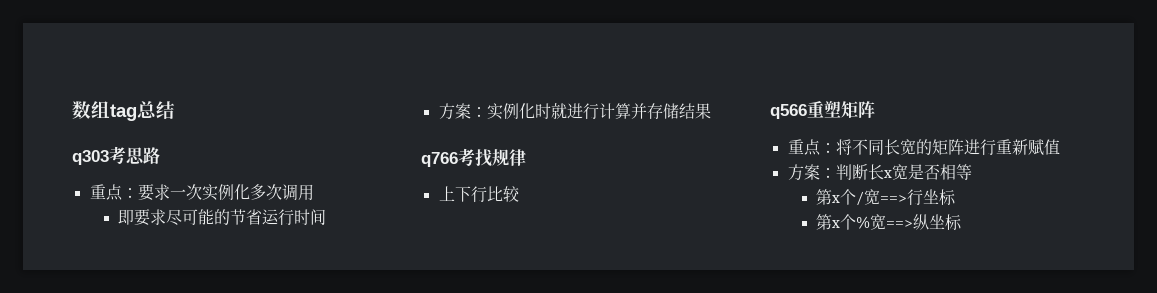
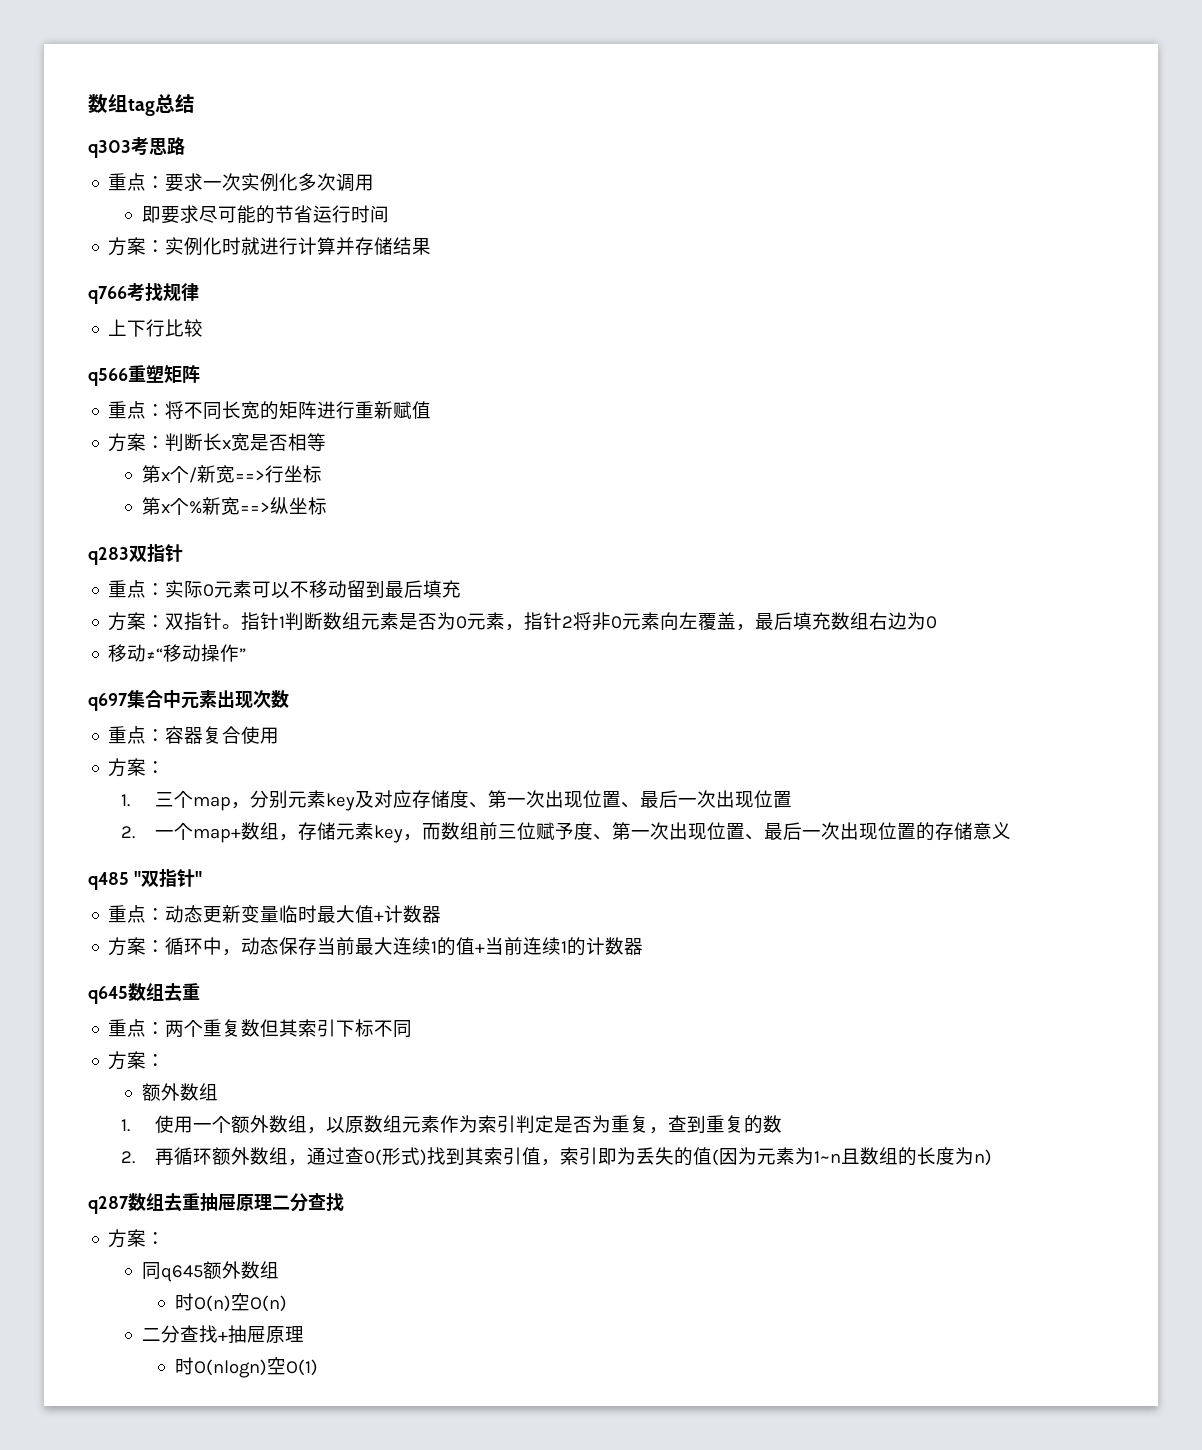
- 第x个/宽==>行坐标
+ 第x个/新宽==>行坐标
- 第x个%宽==>纵坐标
+ 第x个%新宽==>纵坐标
+ q283双指针
+ 重点：实际0元素可以不移动留到最后填充
+ 方案：双指针。指针1判断数组元素是否为0元素，指针2将非0元素向左覆盖，最后填充数组右边为0
+ 移动≠“移动操作”
+ q697集合中元素出现次数
+ 重点：容器复合使用
+ 方案：
+ 1.三个map，分别元素key及对应存储度、第一次出现位置、最后一次出现位置
+ 2.一个map+数组，存储元素key，而数组前三位赋予度、第一次出现位置、最后一次出现位置的存储意义
+ q485 "双指针"
+ 重点：动态更新变量临时最大值+计数器
+ 方案：循环中，动态保存当前最大连续1的值+当前连续1的计数器
+ q645数组去重
+ 重点：两个重复数但其索引下标不同
+ 方案：
+ 额外数组
+ 1.使用一个额外数组，以原数组元素作为索引判定是否为重复，查到重复的数
+ 2.再循环额外数组，通过查0(形式)找到其索引值，索引即为丢失的值(因为元素为1~n且数组的长度为n)
+ q287数组去重抽屉原理二分查找
+ 方案：
+ 同q645额外数组
+ 时O(n)空O(n)
+ 二分查找+抽屉原理
+ 时O(nlogn)空O(1)

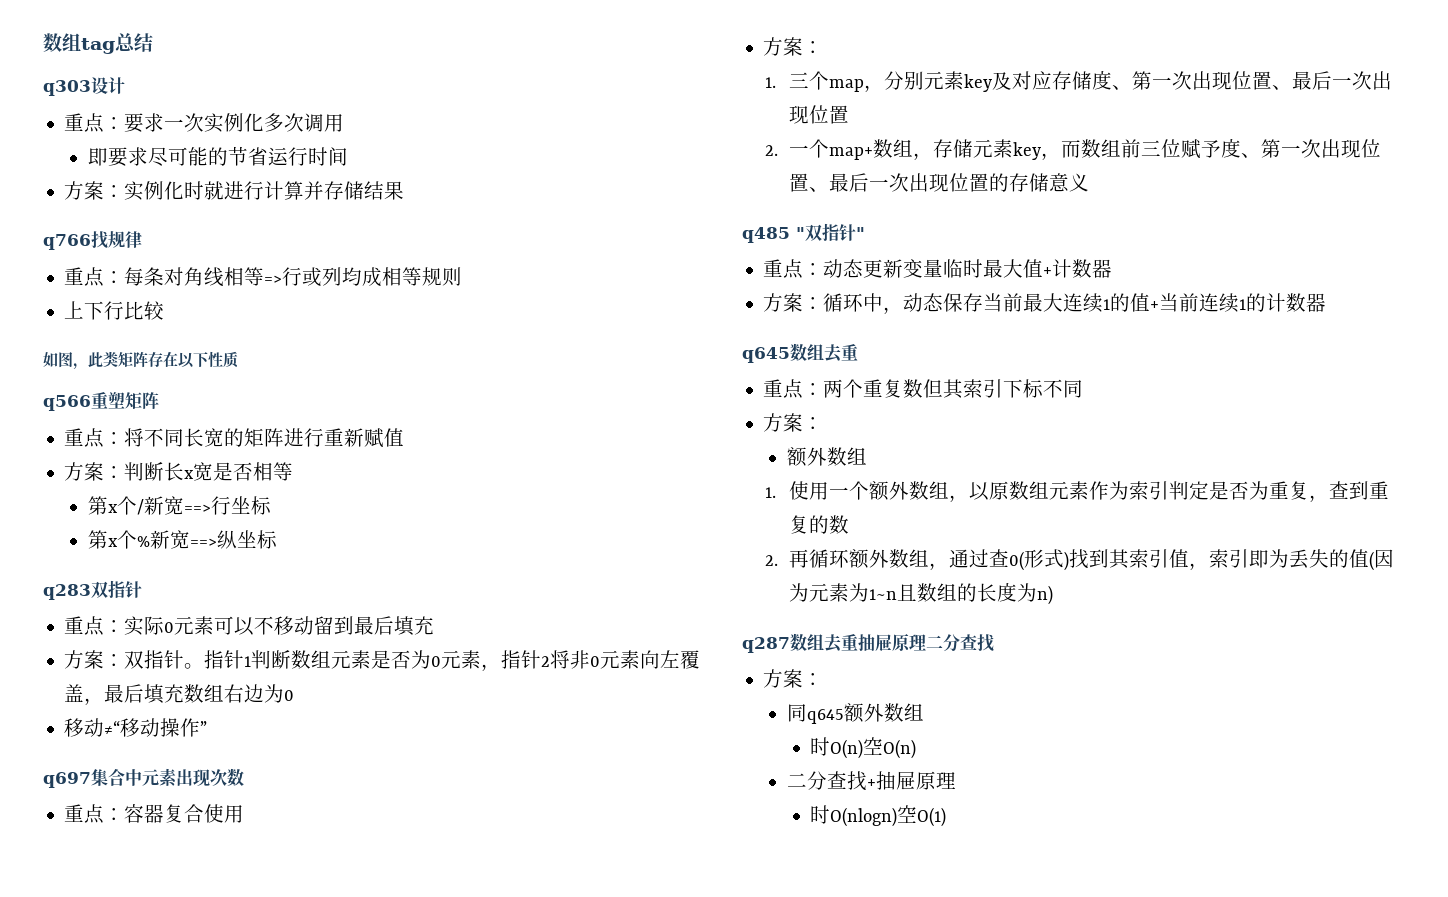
- q303考思路
+ q303设计
- q766考找规律
+ q766找规律
+ 重点：每条对角线相等=>行或列均成相等规则
  上下行比较
+ 如图，此类矩阵存在以下性质

